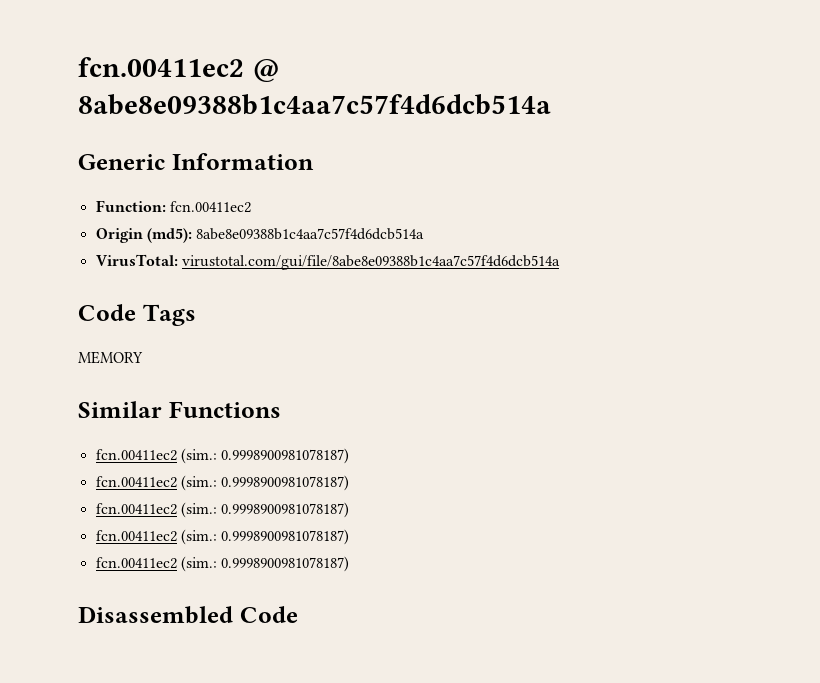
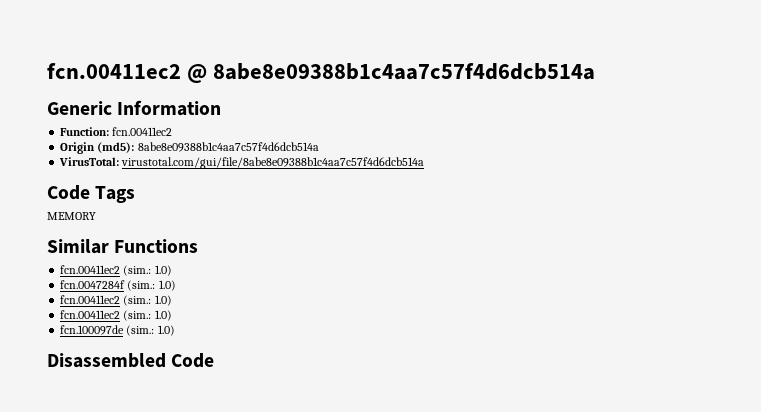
  Similar Functions
- fcn.00411ec2 (sim.: 0.9998900981078187)
- fcn.00411ec2 (sim.: 0.9998900981078187)
- fcn.00411ec2 (sim.: 0.9998900981078187)
- fcn.00411ec2 (sim.: 0.9998900981078187)
- fcn.00411ec2 (sim.: 0.9998900981078187)
+ fcn.00411ec2 (sim.: 1.0)
+ fcn.0047284f (sim.: 1.0)
+ fcn.00411ec2 (sim.: 1.0)
+ fcn.00411ec2 (sim.: 1.0)
+ fcn.100097de (sim.: 1.0)

